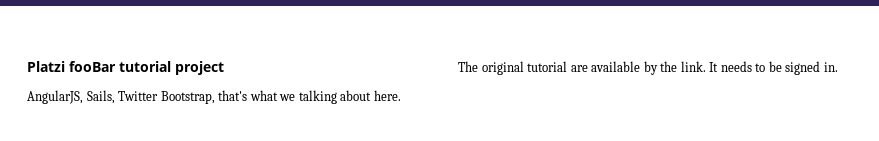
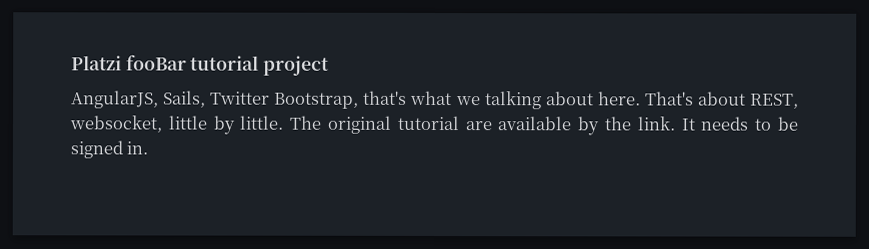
+ That's about REST, websocket, little by little.

